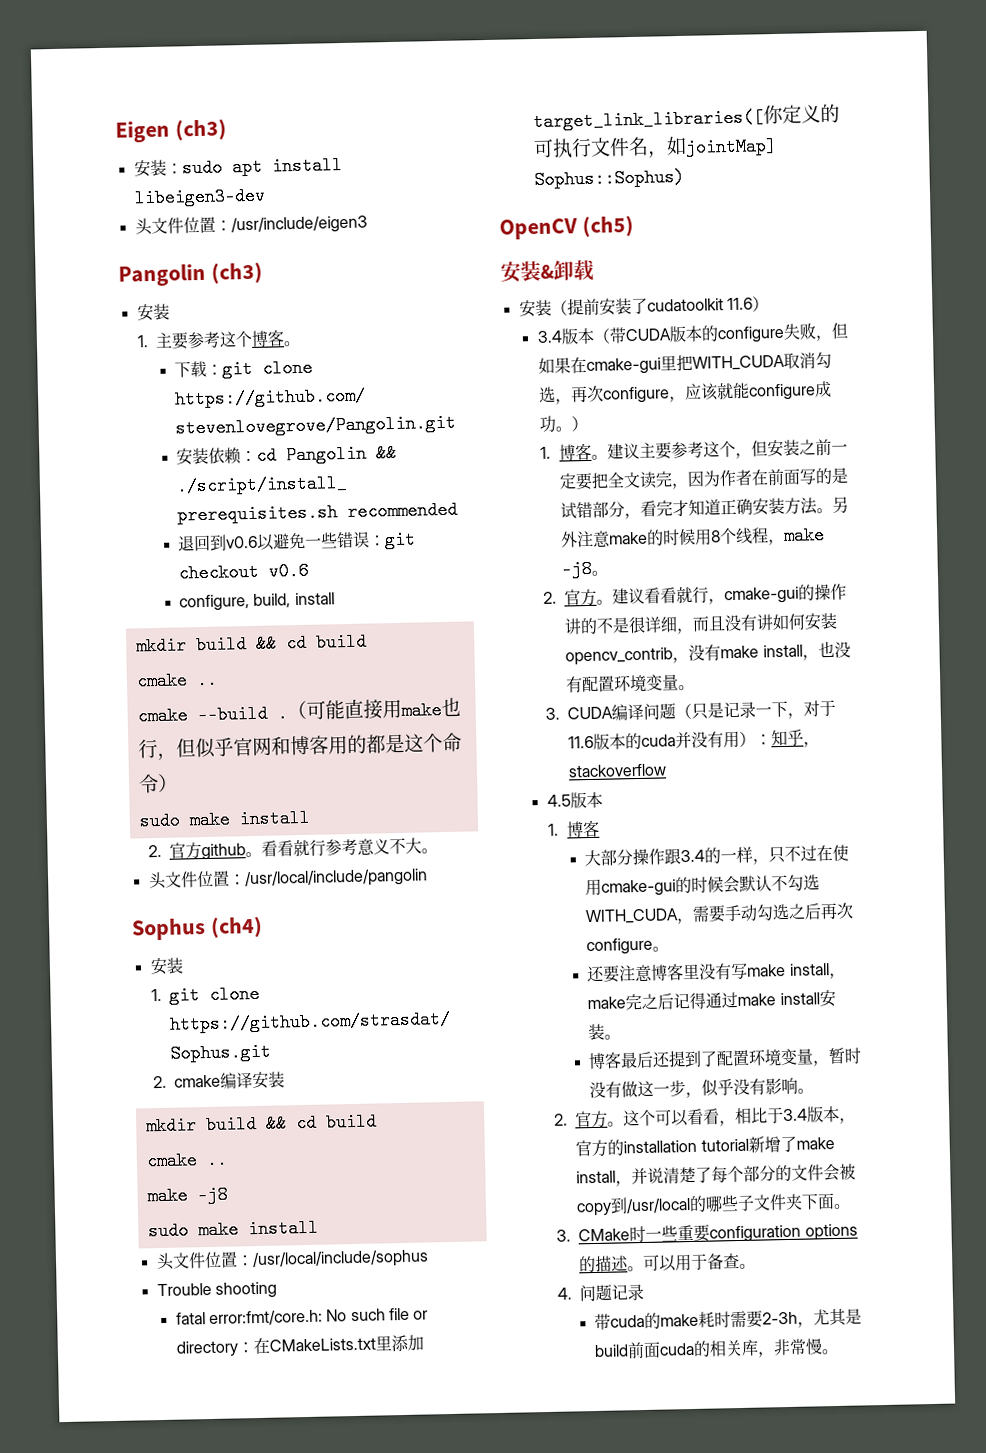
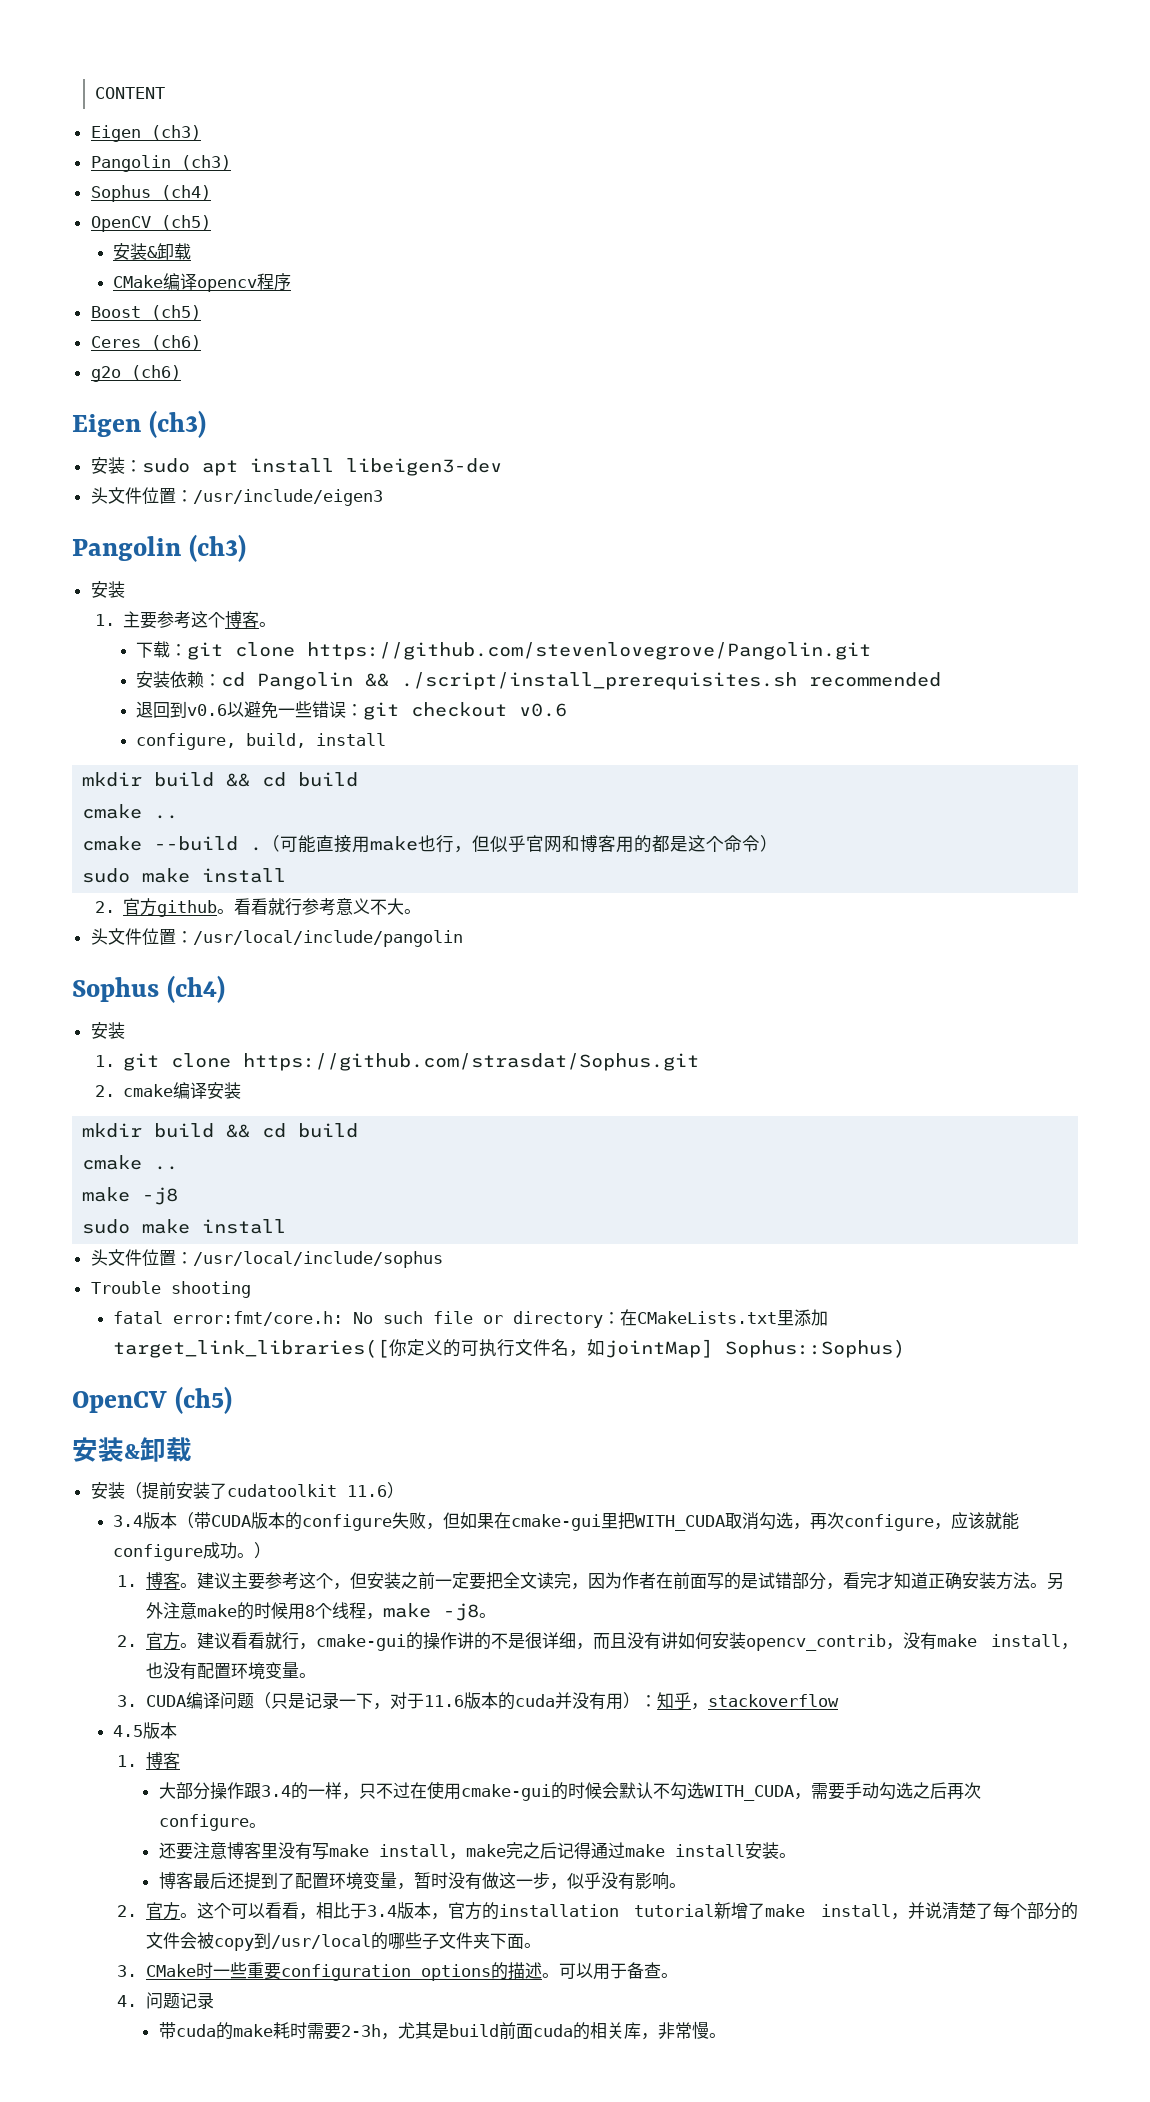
+ CONTENT
+ Eigen (ch3)
+ Pangolin (ch3)
+ Sophus (ch4)
+ OpenCV (ch5)
+ 安装&卸载
+ CMake编译opencv程序
+ Boost (ch5)
+ Ceres (ch6)
+ g2o (ch6)

